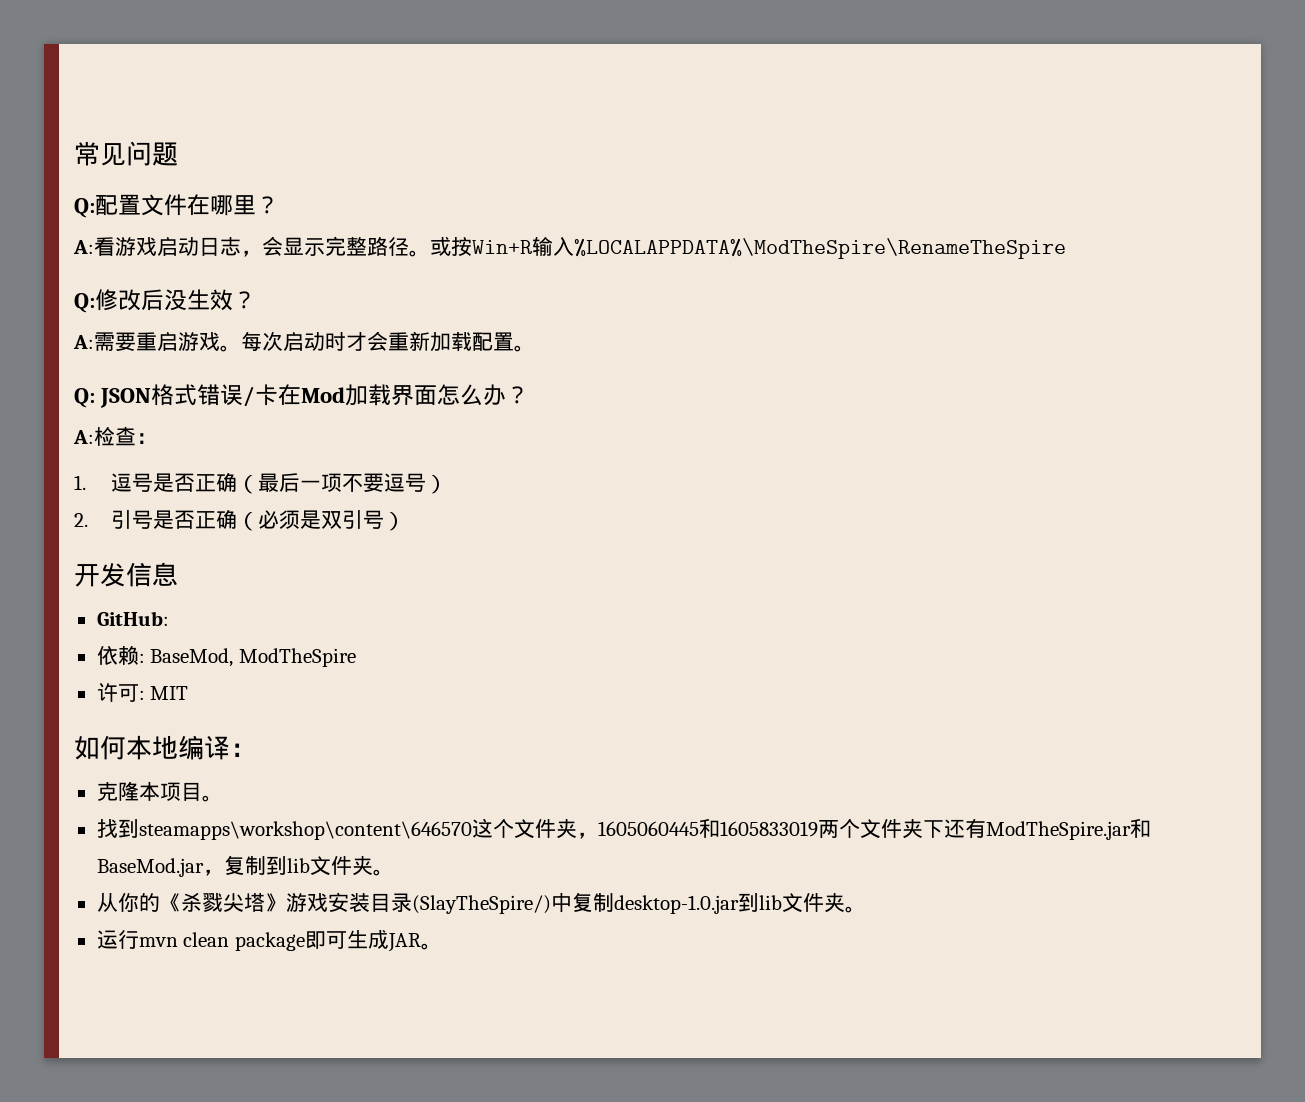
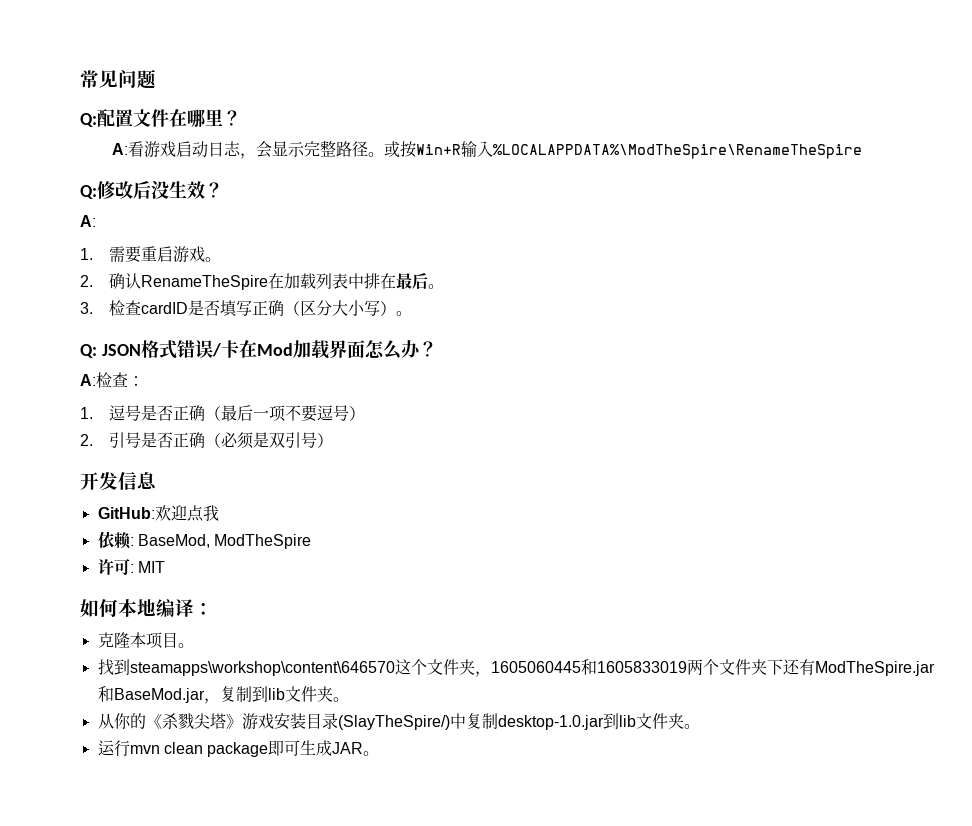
  Q:修改后没生效？
- A:需要重启游戏。每次启动时才会重新加载配置。
+ A:
+ 1.需要重启游戏。
+ 2.确认RenameTheSpire在加载列表中排在最后。
+ 3.检查cardID是否填写正确（区分大小写）。
- GitHub:
+ GitHub:欢迎点我

